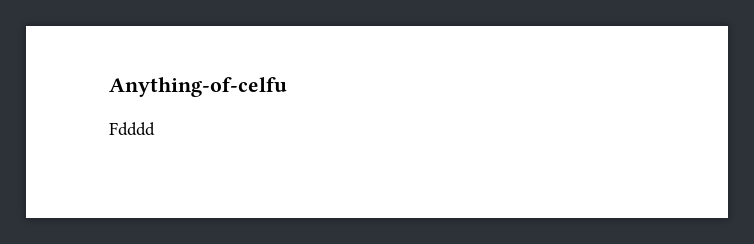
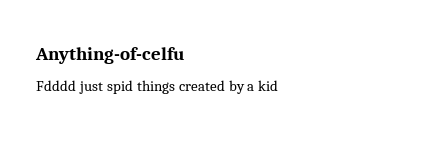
- Fdddd
+ Fdddd just spid things created by a kid

